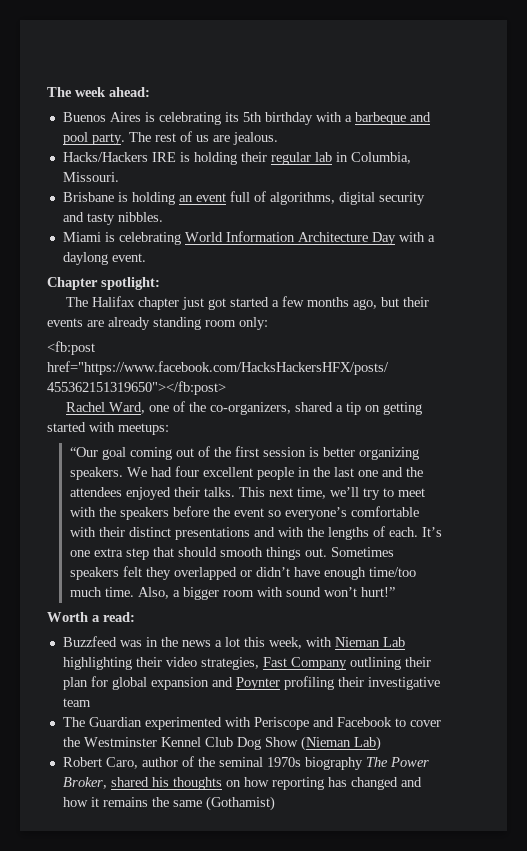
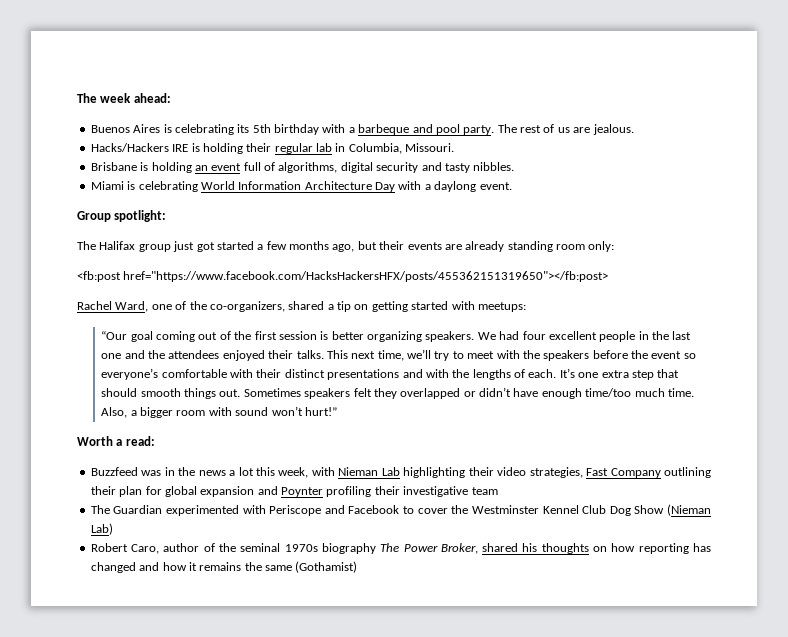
- Chapter spotlight:
+ Group spotlight:
- The Halifax chapter just got started a few months ago, but their events are already standing room only:
+ The Halifax group just got started a few months ago, but their events are already standing room only:

